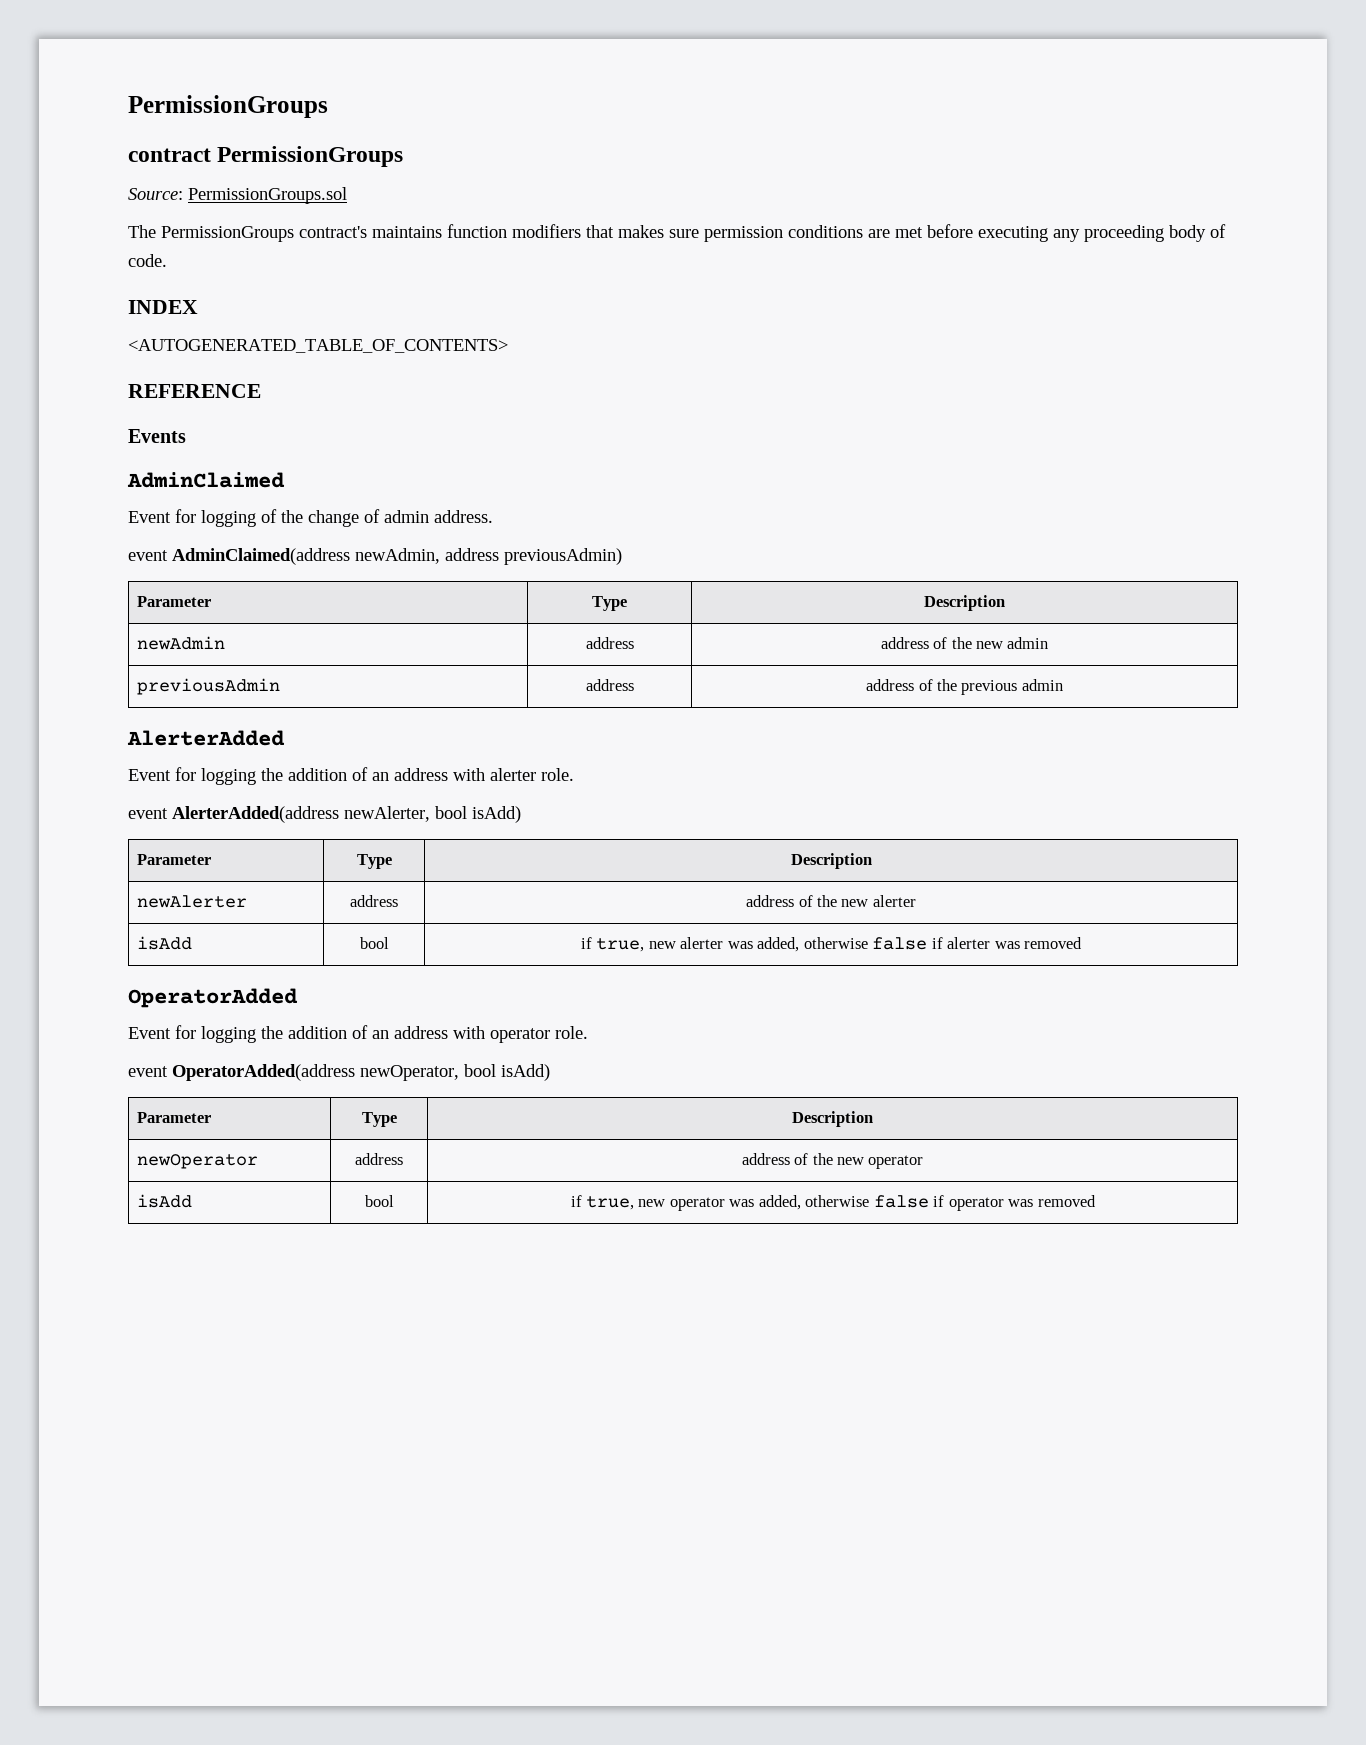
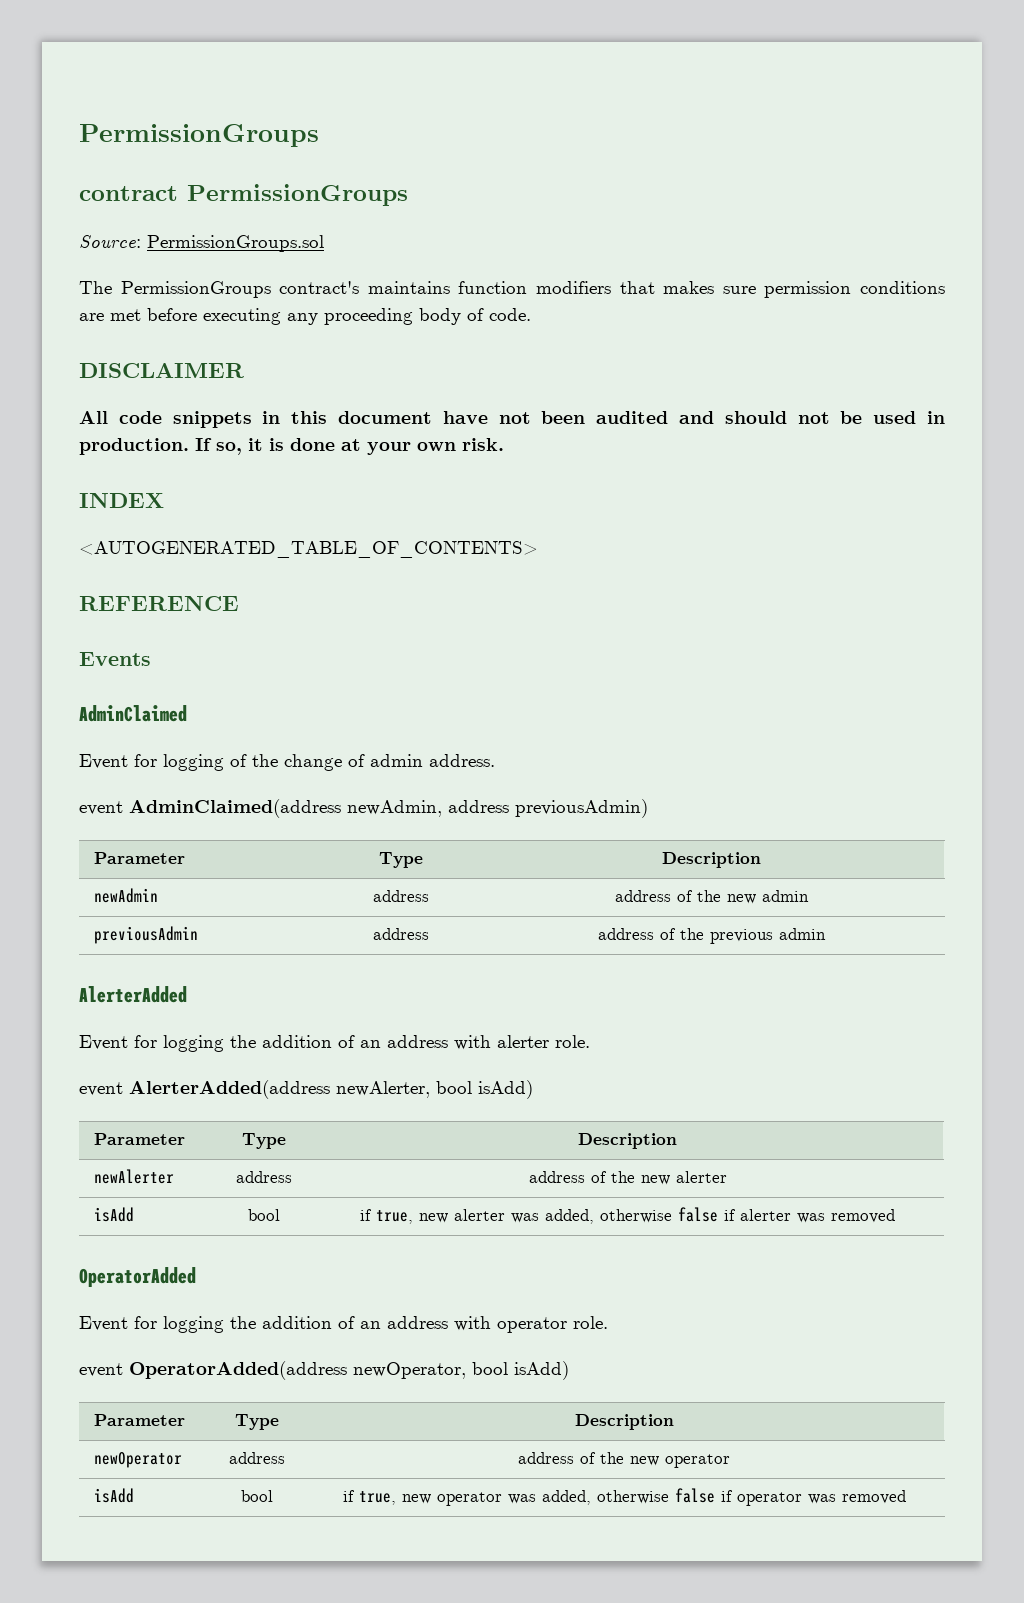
+ DISCLAIMER
+ All code snippets in this document have not been audited and should not be used in production. If so, it is done at your own risk.

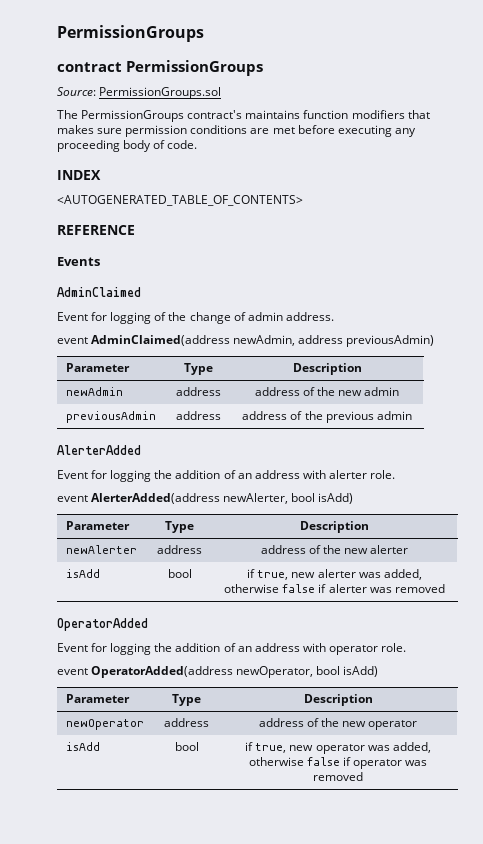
- DISCLAIMER
- All code snippets in this document have not been audited and should not be used in production. If so, it is done at your own risk.

